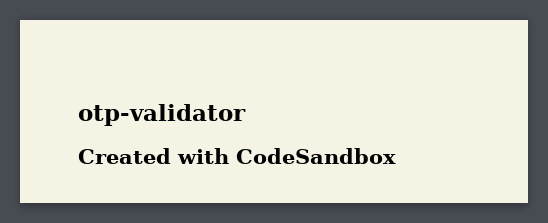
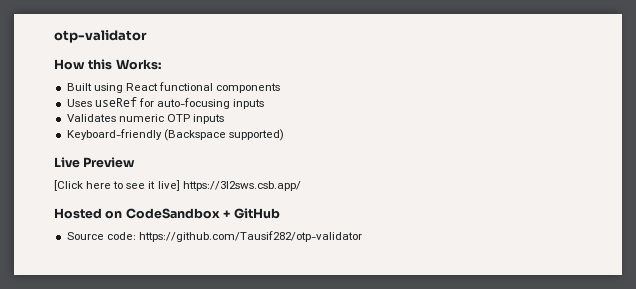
- Created with CodeSandbox
+ How this Works:
+ Built using React functional components
+ Uses useRef for auto-focusing inputs
+ Validates numeric OTP inputs
+ Keyboard-friendly (Backspace supported)
+ Live Preview
+ [Click here to see it live] https://3l2sws.csb.app/
+ Hosted on CodeSandbox + GitHub
+ Source code: https://github.com/Tausif282/otp-validator

